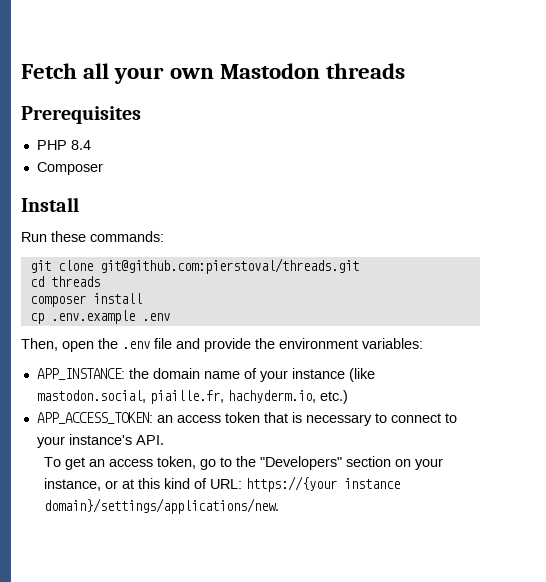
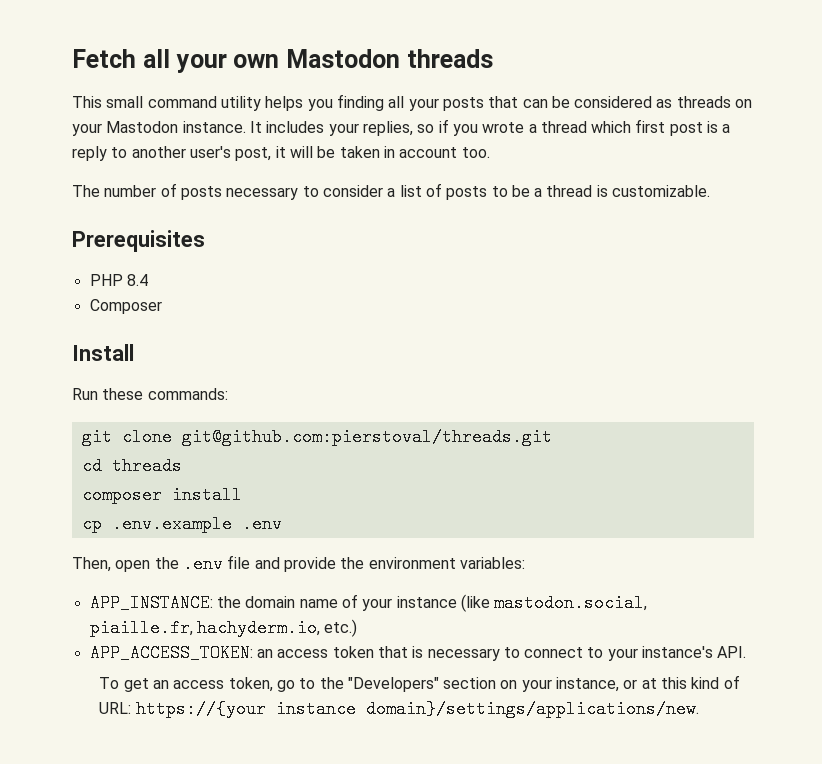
+ This small command utility helps you finding all your posts that can be considered as threads on your Mastodon instance. It includes your replies, so if you wrote a thread which first post is a reply to another user's post, it will be taken in account too.
+ The number of posts necessary to consider a list of posts to be a thread is customizable.

